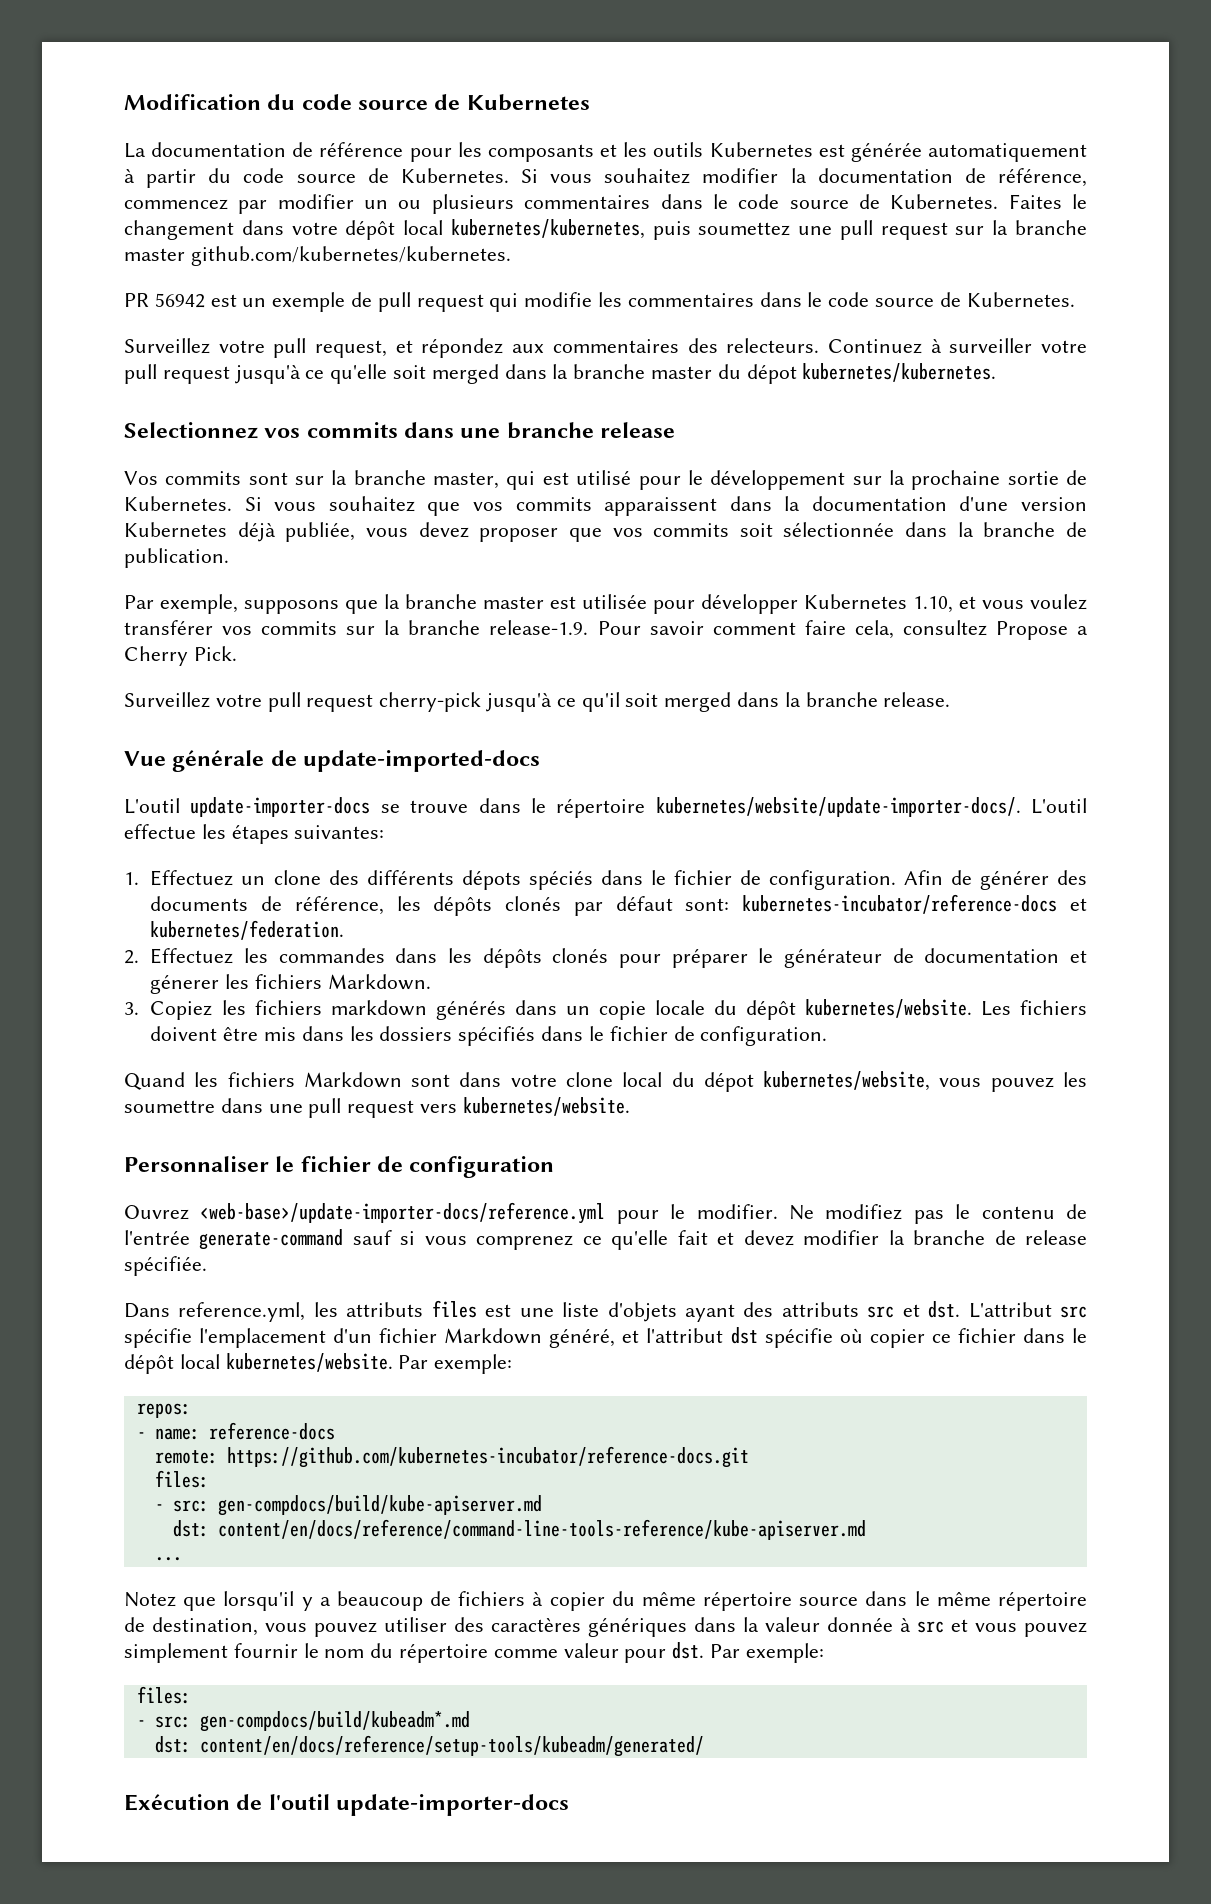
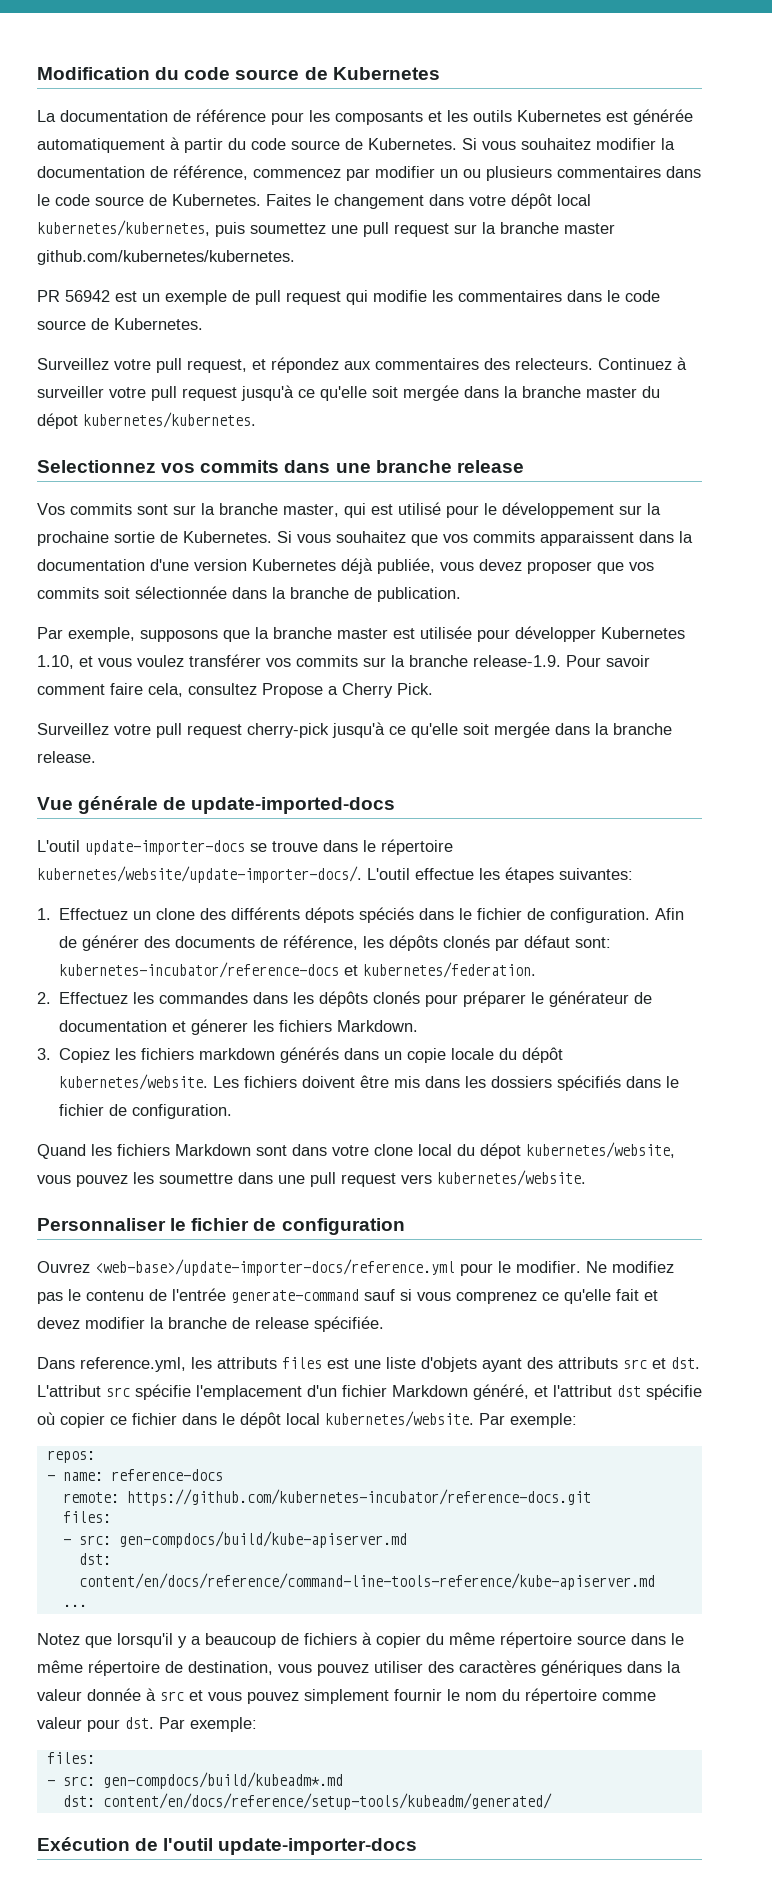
- Continuez à surveiller votre pull request jusqu'à ce qu'elle soit merged dans la branche master du dépot kubernetes/kubernetes.
+ Continuez à surveiller votre pull request jusqu'à ce qu'elle soit mergée dans la branche master du dépot kubernetes/kubernetes.
- Surveillez votre pull request cherry-pick jusqu'à ce qu'il soit merged dans la branche release.
+ Surveillez votre pull request cherry-pick jusqu'à ce qu'elle soit mergée dans la branche release.

